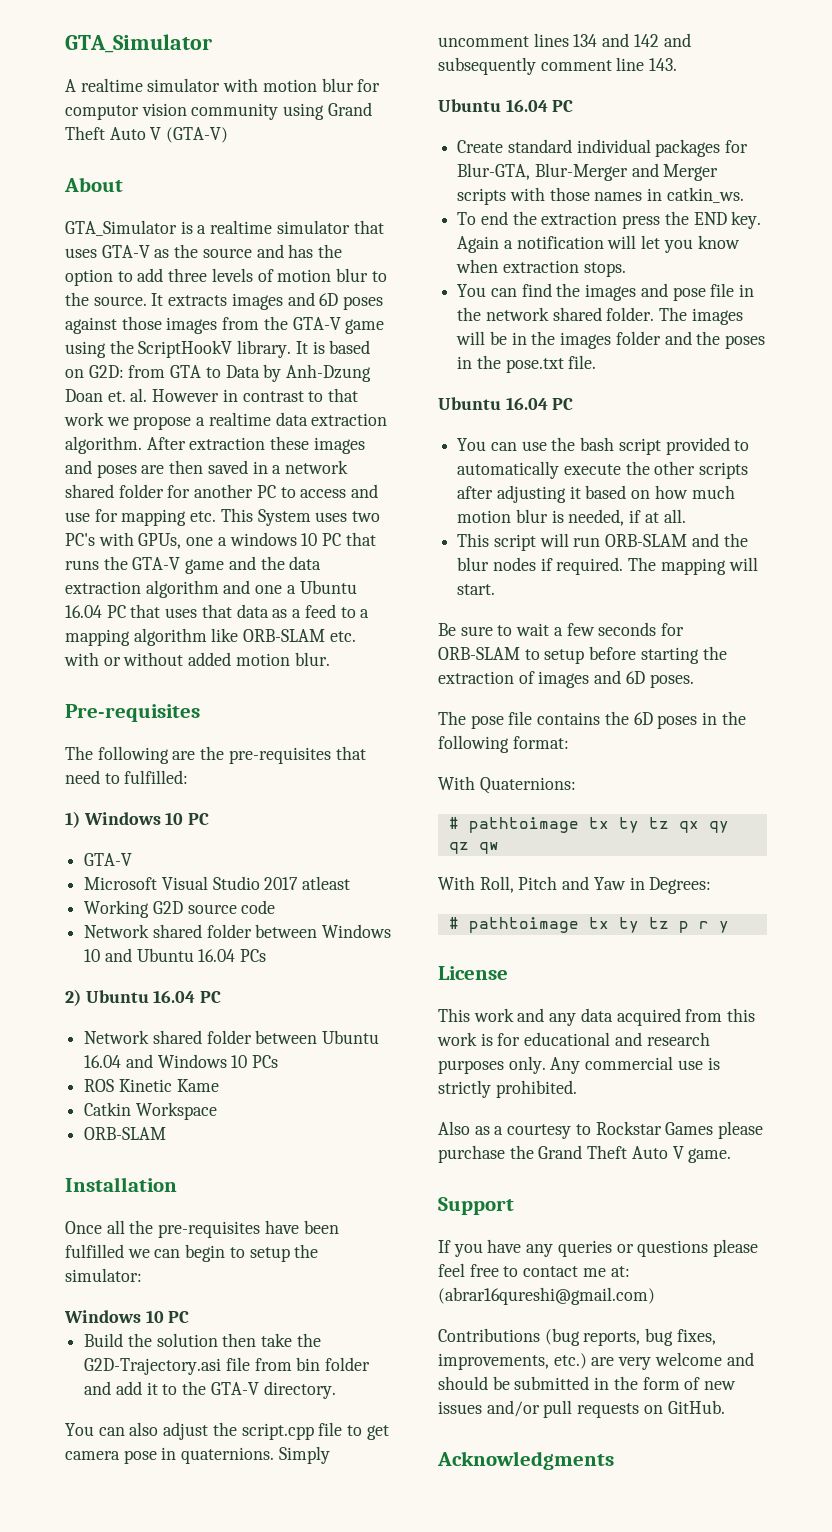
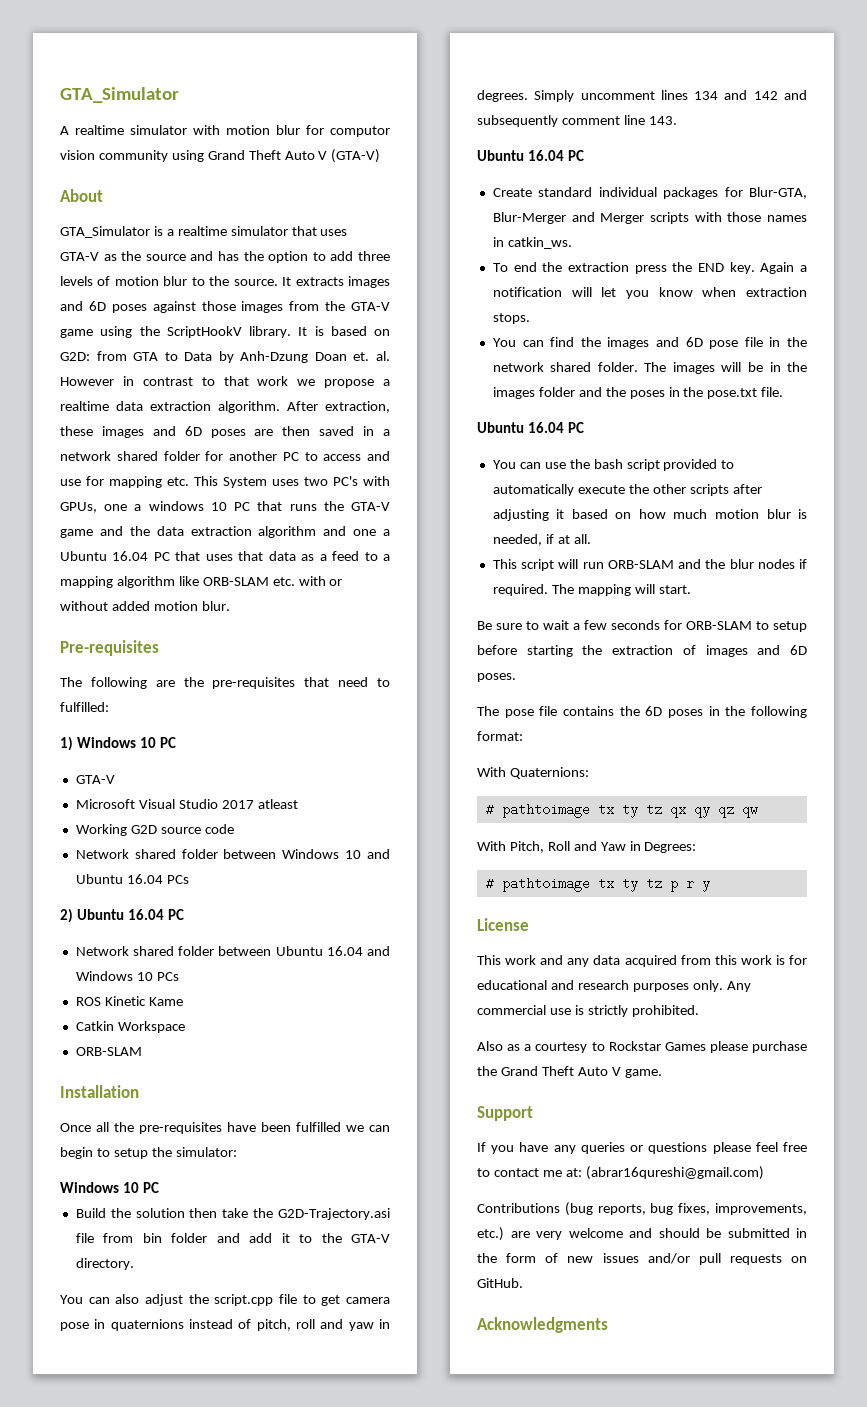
- After extraction these images and poses are then saved in a network shared folder for another PC to access and use for mapping etc. This System uses two PC's with GPUs, one a windows 10 PC that runs the GTA-V game and the data extraction algorithm and one a Ubuntu 16.04 PC that uses that data as a feed to a mapping algorithm like ORB-SLAM etc. with or without added motion blur.
+ After extraction, these images and 6D poses are then saved in a network shared folder for another PC to access and use for mapping etc. This System uses two PC's with GPUs, one a windows 10 PC that runs the GTA-V game and the data extraction algorithm and one a Ubuntu 16.04 PC that uses that data as a feed to a mapping algorithm like ORB-SLAM etc. with or without added motion blur.
- You can also adjust the script.cpp file to get camera pose in quaternions.
+ You can also adjust the script.cpp file to get camera pose in quaternions instead of pitch, roll and yaw in degrees.
- You can find the images and pose file in the network shared folder.
+ You can find the images and 6D pose file in the network shared folder.
- With Roll, Pitch and Yaw in Degrees:
+ With Pitch, Roll and Yaw in Degrees:

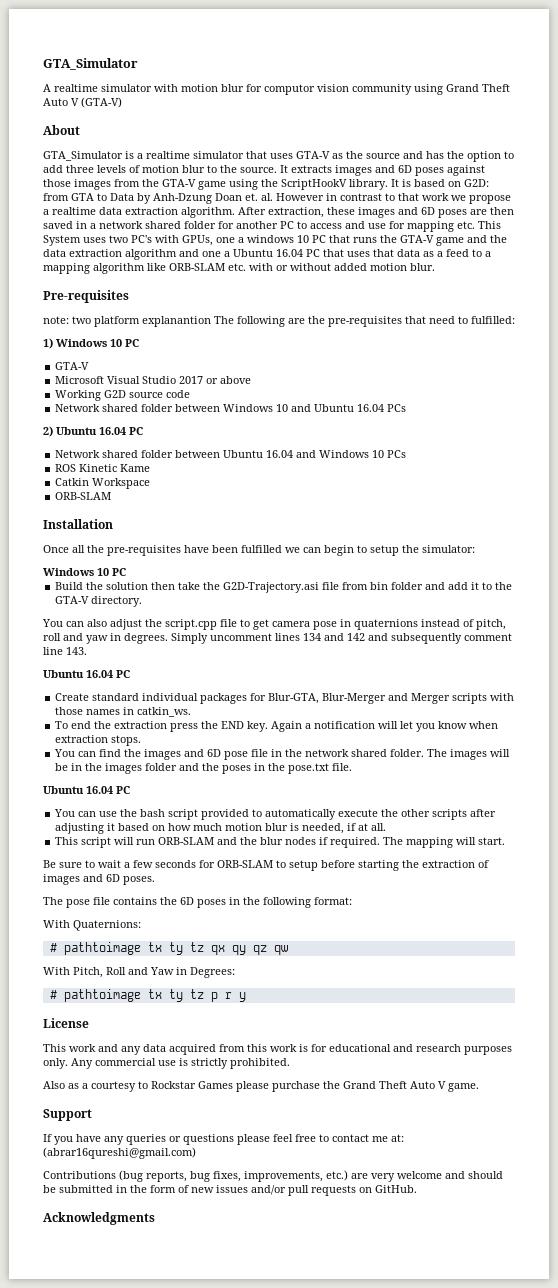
- The following are the pre-requisites that need to fulfilled:
+ note: two platform explanantion The following are the pre-requisites that need to fulfilled:
- Microsoft Visual Studio 2017 atleast
+ Microsoft Visual Studio 2017 or above

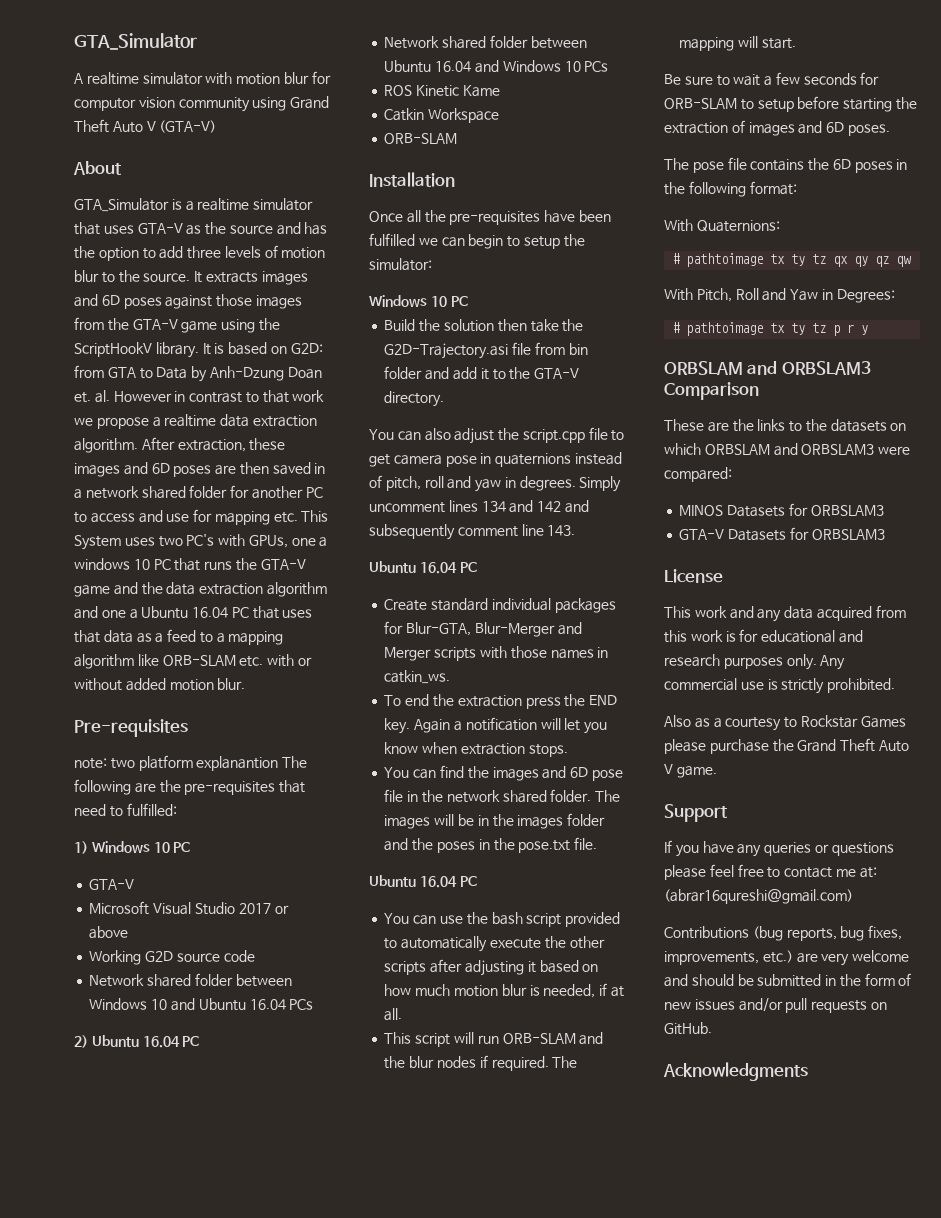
+ ORBSLAM and ORBSLAM3 Comparison
+ These are the links to the datasets on which ORBSLAM and ORBSLAM3 were compared:
+ MINOS Datasets for ORBSLAM3
+ GTA-V Datasets for ORBSLAM3

